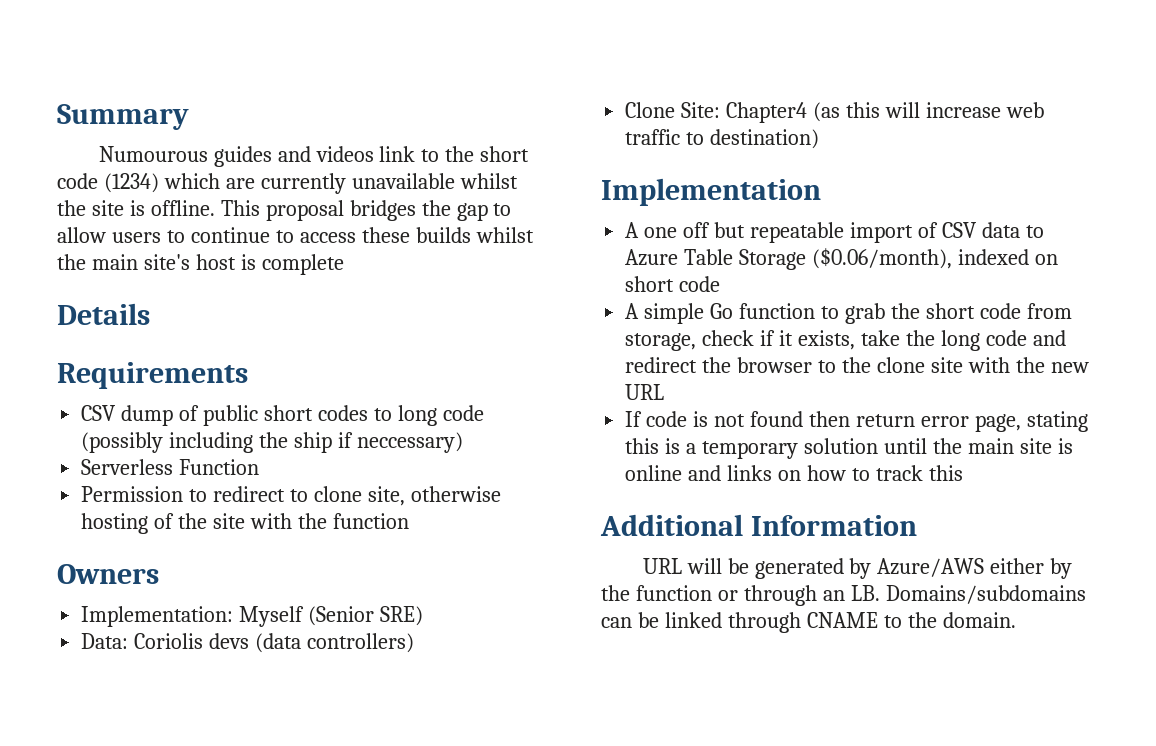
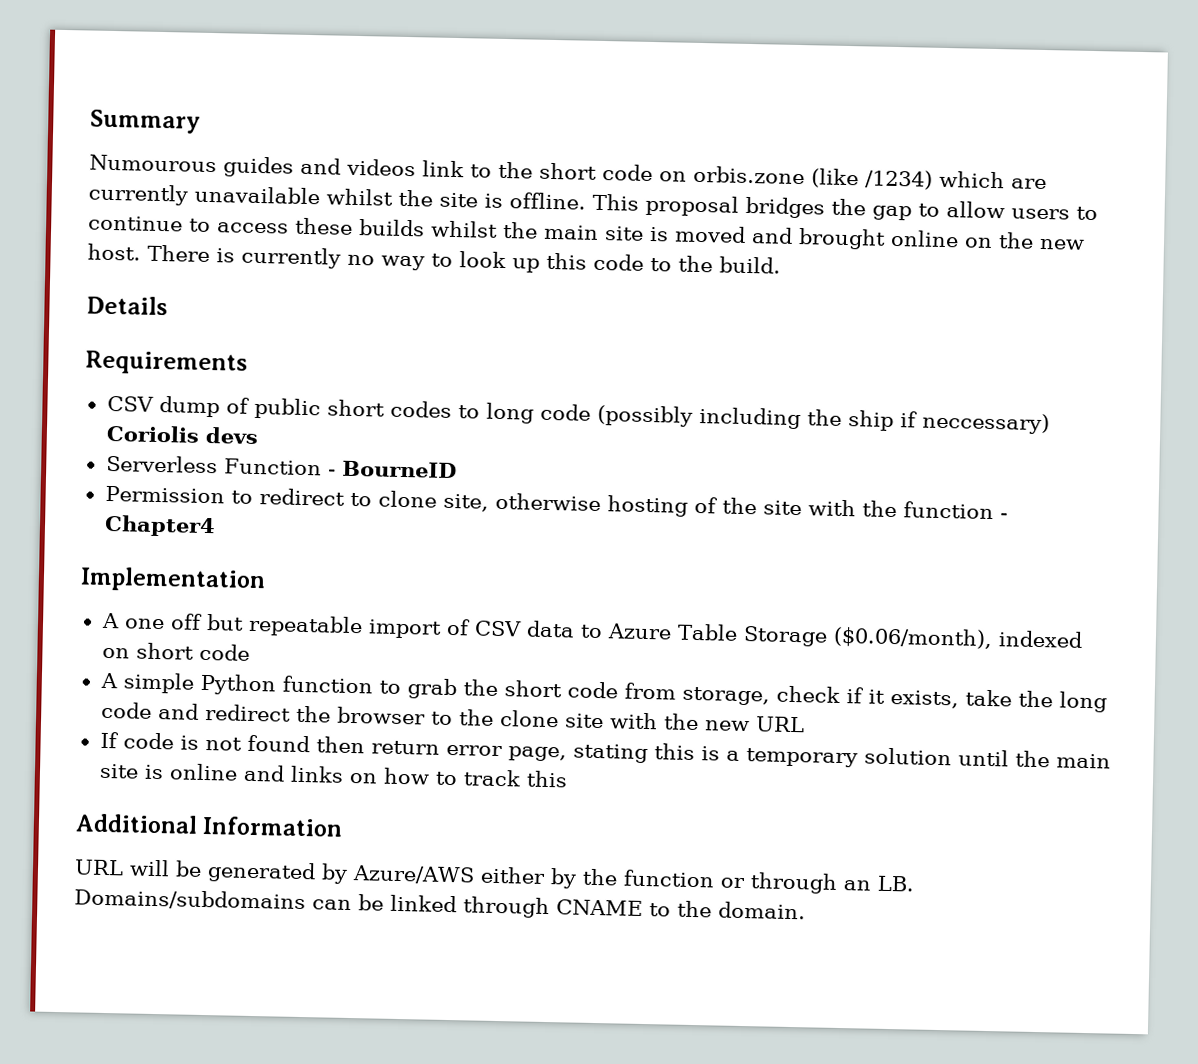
- Numourous guides and videos link to the short code (1234) which are currently unavailable whilst the site is offline.
+ Numourous guides and videos link to the short code on orbis.zone (like /1234) which are currently unavailable whilst the site is offline.
- This proposal bridges the gap to allow users to continue to access these builds whilst the main site's host is complete
+ This proposal bridges the gap to allow users to continue to access these builds whilst the main site is moved and brought online on the new host. There is currently no way to look up this code to the build.
- CSV dump of public short codes to long code (possibly including the ship if neccessary)
+ CSV dump of public short codes to long code (possibly including the ship if neccessary) Coriolis devs
- Serverless Function
+ Serverless Function - BourneID
- Permission to redirect to clone site, otherwise hosting of the site with the function
- Owners
- Implementation: Myself (Senior SRE)
- Data: Coriolis devs (data controllers)
- Clone Site: Chapter4 (as this will increase web traffic to destination)
+ Permission to redirect to clone site, otherwise hosting of the site with the function - Chapter4
- A simple Go function to grab the short code from storage, check if it exists, take the long code and redirect the browser to the clone site with the new URL
+ A simple Python function to grab the short code from storage, check if it exists, take the long code and redirect the browser to the clone site with the new URL

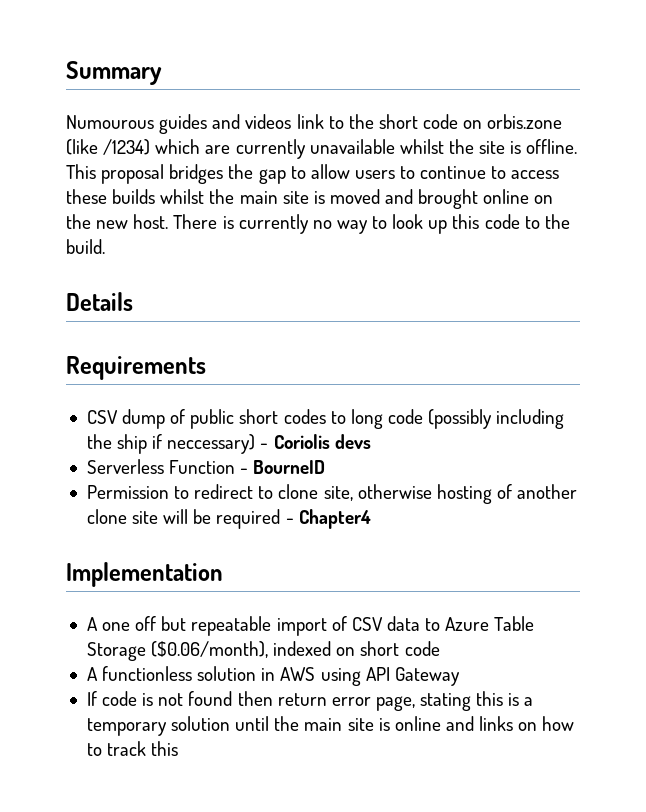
- CSV dump of public short codes to long code (possibly including the ship if neccessary) Coriolis devs
+ CSV dump of public short codes to long code (possibly including the ship if neccessary) - Coriolis devs
- Permission to redirect to clone site, otherwise hosting of the site with the function - Chapter4
+ Permission to redirect to clone site, otherwise hosting of another clone site will be required - Chapter4
- A simple Python function to grab the short code from storage, check if it exists, take the long code and redirect the browser to the clone site with the new URL
+ A functionless solution in AWS using API Gateway
- Additional Information
- URL will be generated by Azure/AWS either by the function or through an LB. Domains/subdomains can be linked through CNAME to the domain.

